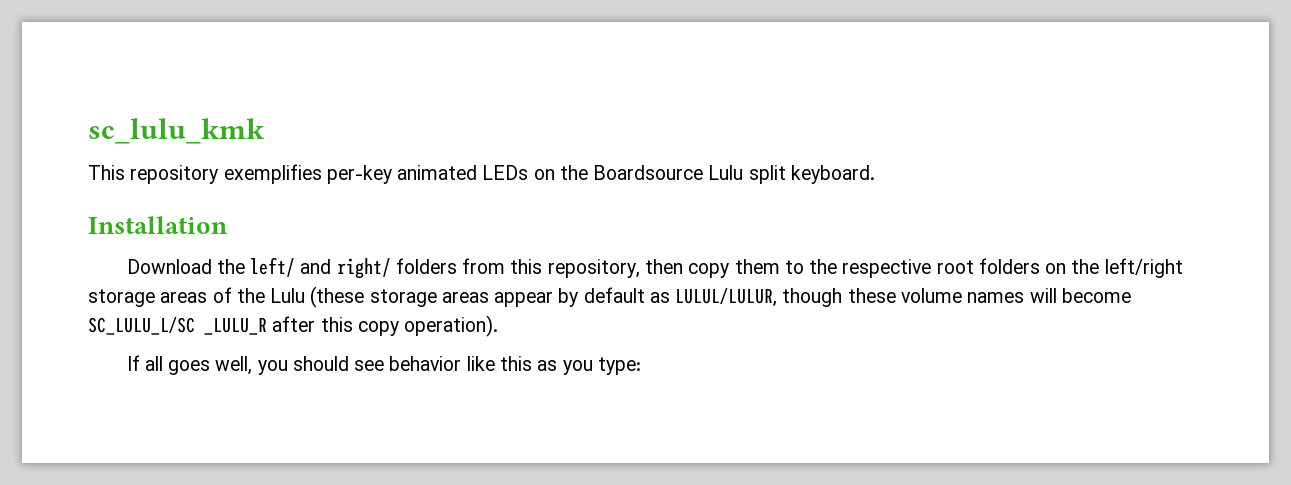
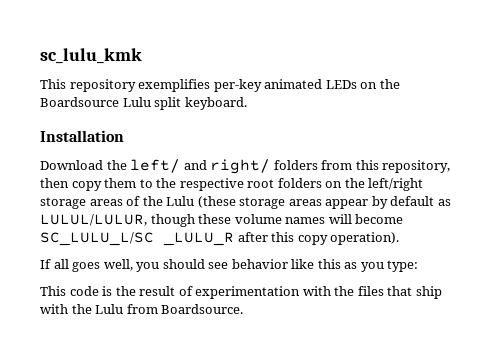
+ This code is the result of experimentation with the files that ship with the Lulu from Boardsource.

